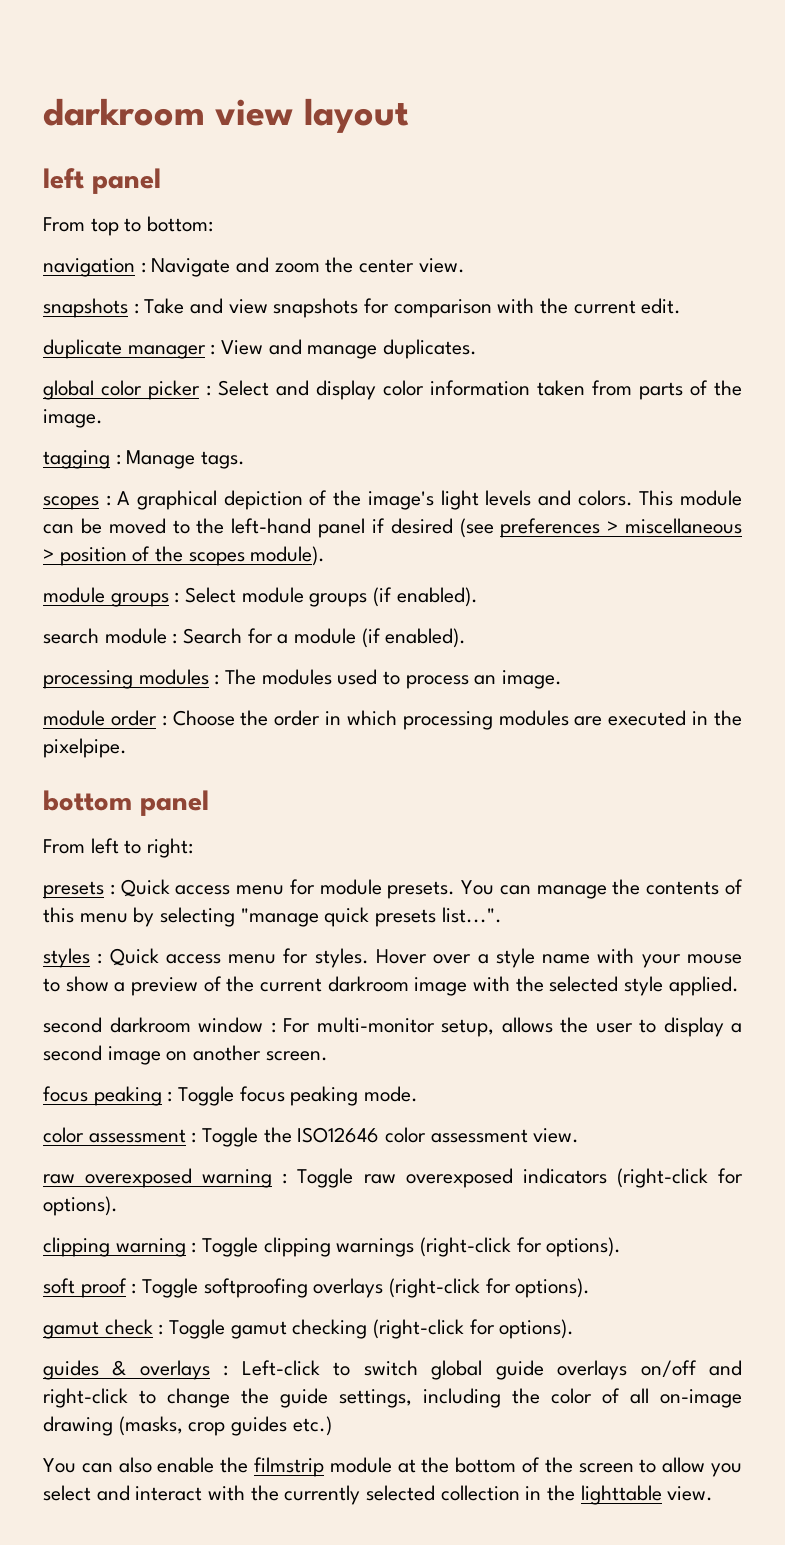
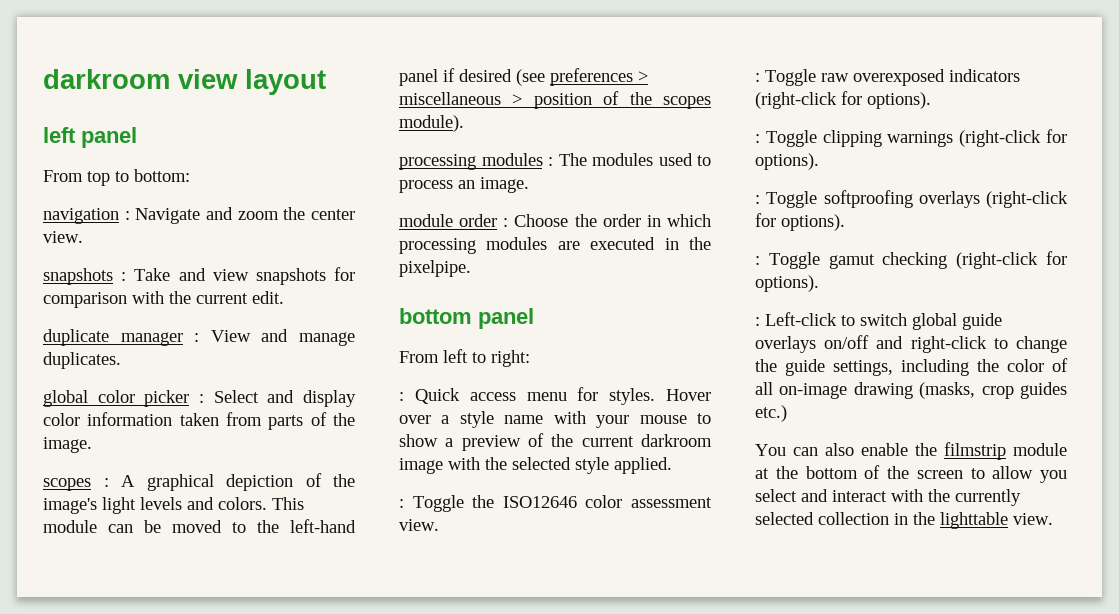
- tagging : Manage tags.
- module groups : Select module groups (if enabled).
- search module : Search for a module (if enabled).
- presets : Quick access menu for module presets. You can manage the contents of this menu by selecting "manage quick presets list...".
- styles : Quick access menu for styles.
+ : Quick access menu for styles.
- second darkroom window : For multi-monitor setup, allows the user to display a second image on another screen.
- focus peaking : Toggle focus peaking mode.
- color assessment : Toggle the ISO12646 color assessment view.
+ : Toggle the ISO12646 color assessment view.
- raw overexposed warning : Toggle raw overexposed indicators (right-click for options).
+ : Toggle raw overexposed indicators (right-click for options).
- clipping warning : Toggle clipping warnings (right-click for options).
+ : Toggle clipping warnings (right-click for options).
- soft proof : Toggle softproofing overlays (right-click for options).
+ : Toggle softproofing overlays (right-click for options).
- gamut check : Toggle gamut checking (right-click for options).
+ : Toggle gamut checking (right-click for options).
- guides & overlays : Left-click to switch global guide overlays on/off and right-click to change the guide settings, including the color of all on-image drawing (masks, crop guides etc.)
+ : Left-click to switch global guide overlays on/off and right-click to change the guide settings, including the color of all on-image drawing (masks, crop guides etc.)

